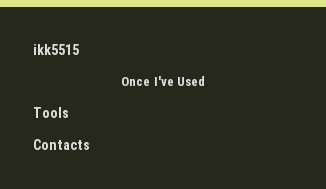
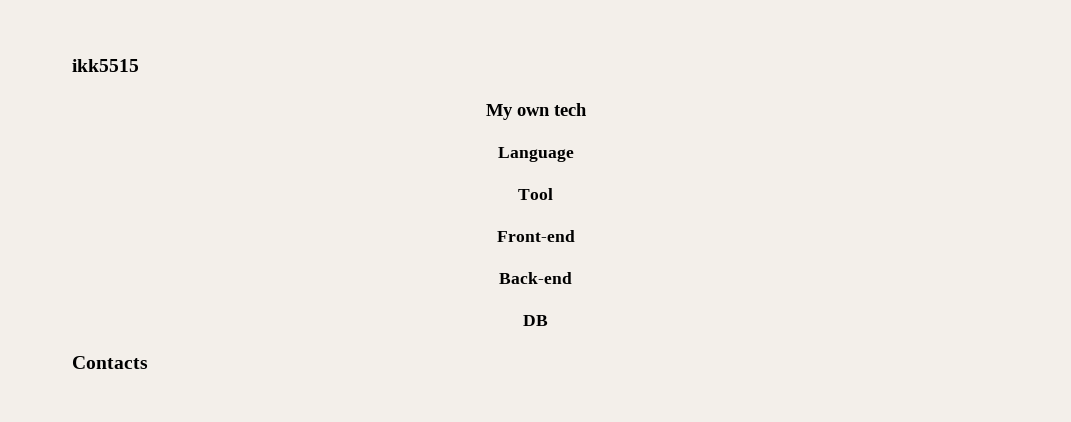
- Once I've Used
- Tools
+ My own tech
+ Language
+ Tool
+ Front-end
+ Back-end
+ DB

